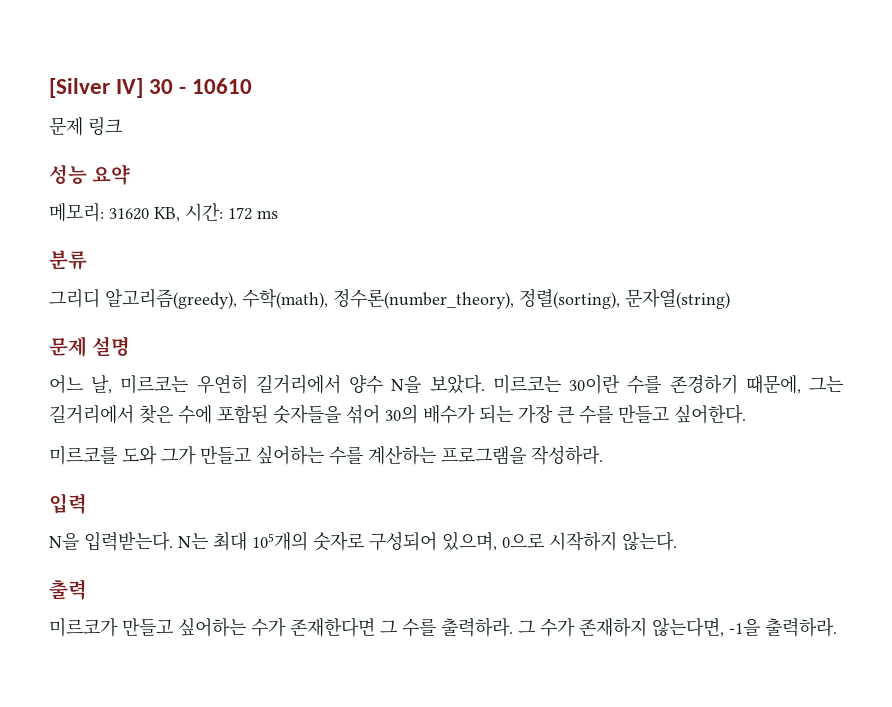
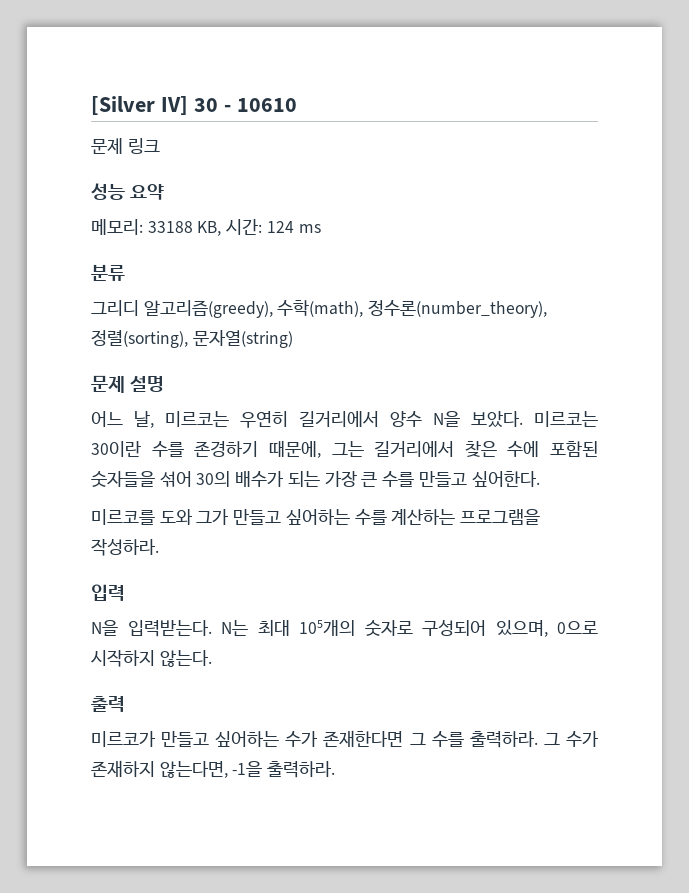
- 메모리: 31620 KB, 시간: 172 ms
+ 메모리: 33188 KB, 시간: 124 ms

